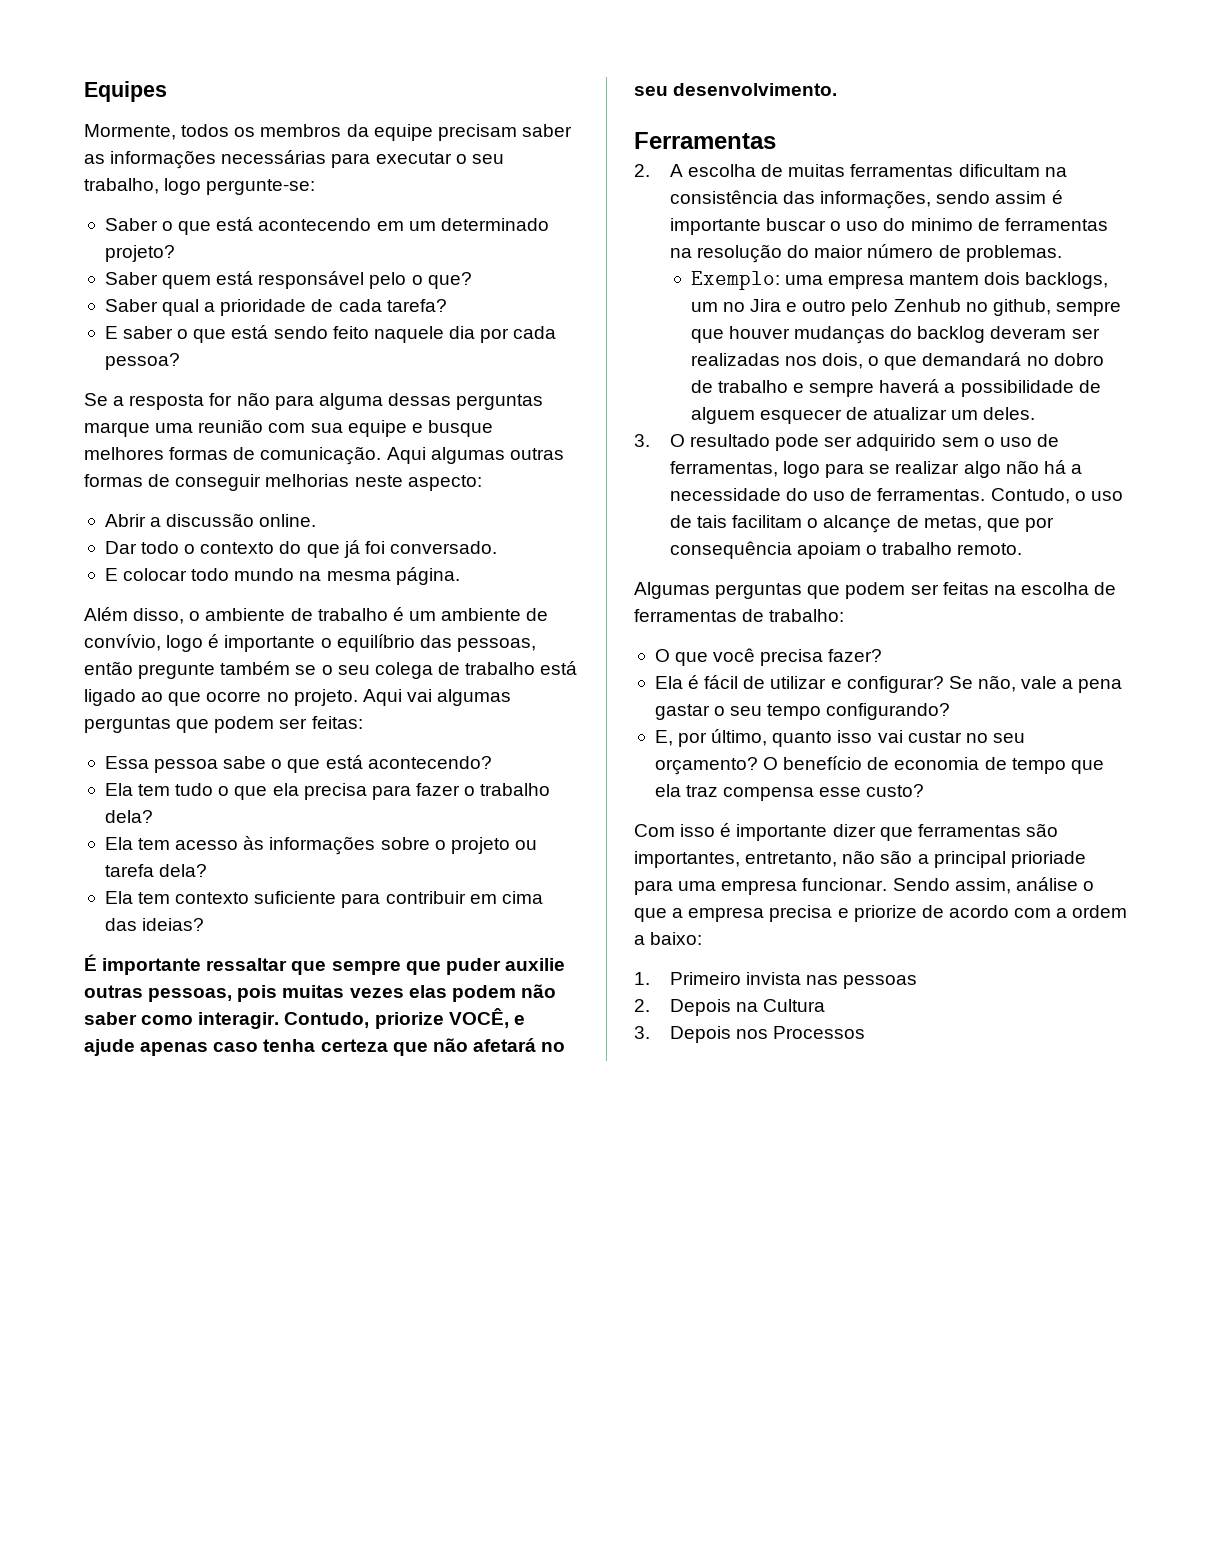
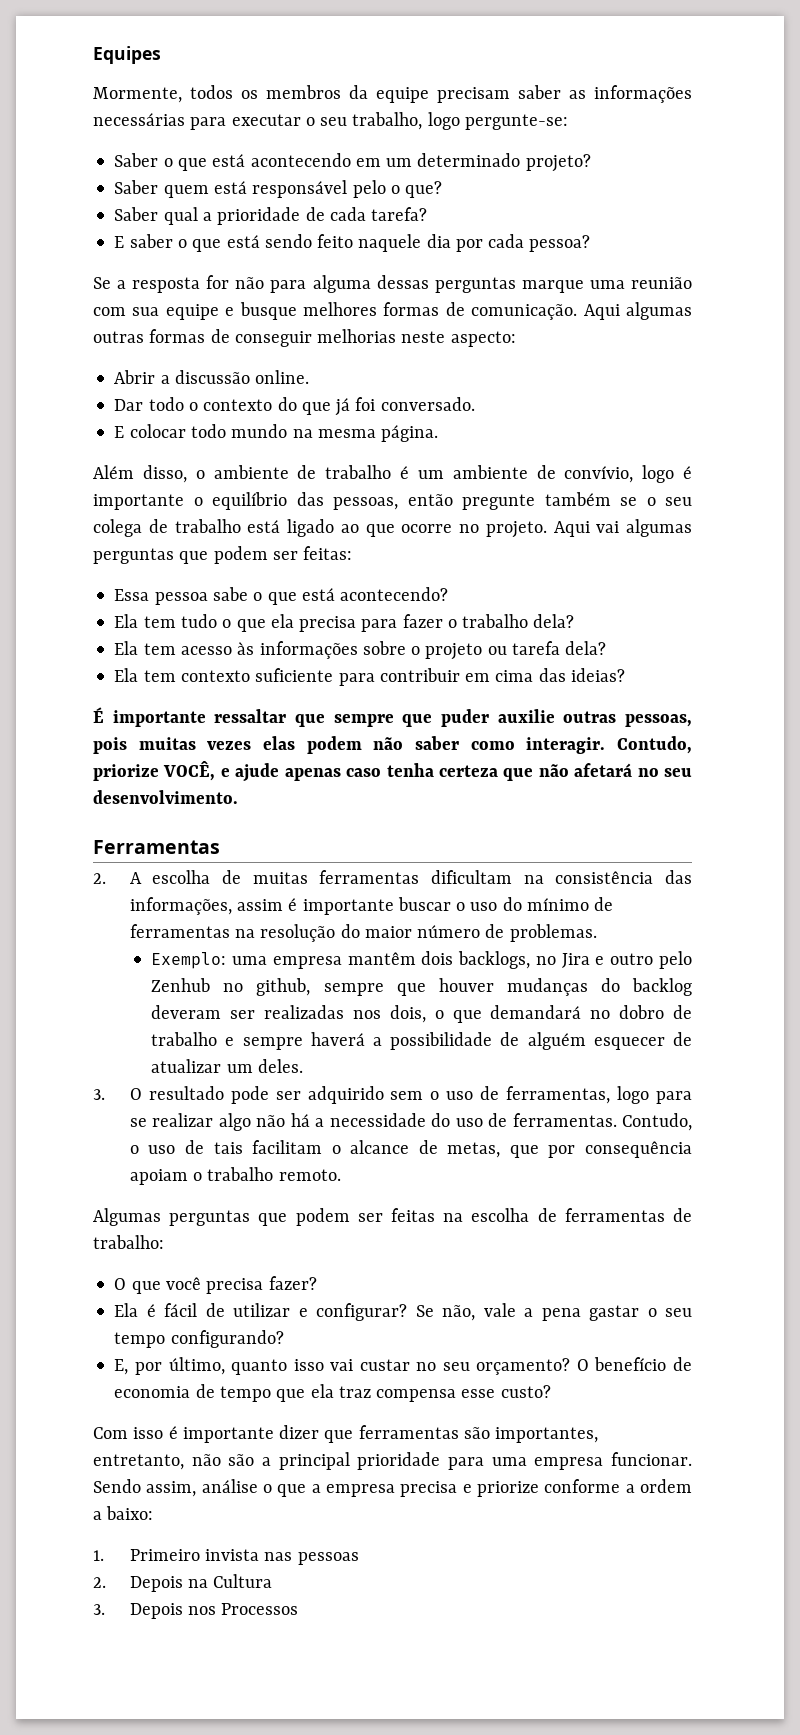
- 2. A escolha de muitas ferramentas dificultam na consistência das informações, sendo assim é importante buscar o uso do minimo de ferramentas na resolução do maior número de problemas.
+ 2. A escolha de muitas ferramentas dificultam na consistência das informações, assim é importante buscar o uso do mínimo de ferramentas na resolução do maior número de problemas.
- Exemplo: uma empresa mantem dois backlogs, um no Jira e outro pelo Zenhub no github, sempre que houver mudanças do backlog deveram ser realizadas nos dois, o que demandará no dobro de trabalho e sempre haverá a possibilidade de alguem esquecer de atualizar um deles.
+ Exemplo: uma empresa mantêm dois backlogs, no Jira e outro pelo Zenhub no github, sempre que houver mudanças do backlog deveram ser realizadas nos dois, o que demandará no dobro de trabalho e sempre haverá a possibilidade de alguém esquecer de atualizar um deles.
- Contudo, o uso de tais facilitam o alcançe de metas, que por consequência apoiam o trabalho remoto.
+ Contudo, o uso de tais facilitam o alcance de metas, que por consequência apoiam o trabalho remoto.
- Com isso é importante dizer que ferramentas são importantes, entretanto, não são a principal prioriade para uma empresa funcionar.
+ Com isso é importante dizer que ferramentas são importantes, entretanto, não são a principal prioridade para uma empresa funcionar.
- Sendo assim, análise o que a empresa precisa e priorize de acordo com a ordem a baixo:
+ Sendo assim, análise o que a empresa precisa e priorize conforme a ordem a baixo:

